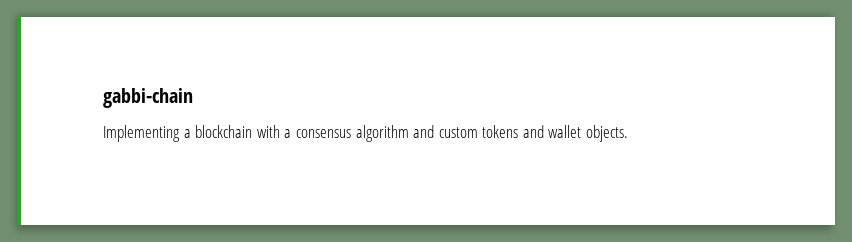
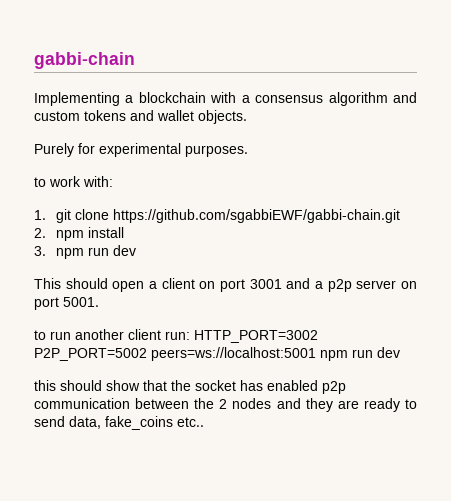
+ Purely for experimental purposes.
+ to work with:
+ 1. git clone https://github.com/sgabbiEWF/gabbi-chain.git
+ 2. npm install
+ 3. npm run dev
+ This should open a client on port 3001 and a p2p server on port 5001.
+ to run another client run: HTTP_PORT=3002 P2P_PORT=5002 peers=ws://localhost:5001 npm run dev
+ this should show that the socket has enabled p2p communication between the 2 nodes and they are ready to send data, fake_coins etc..

